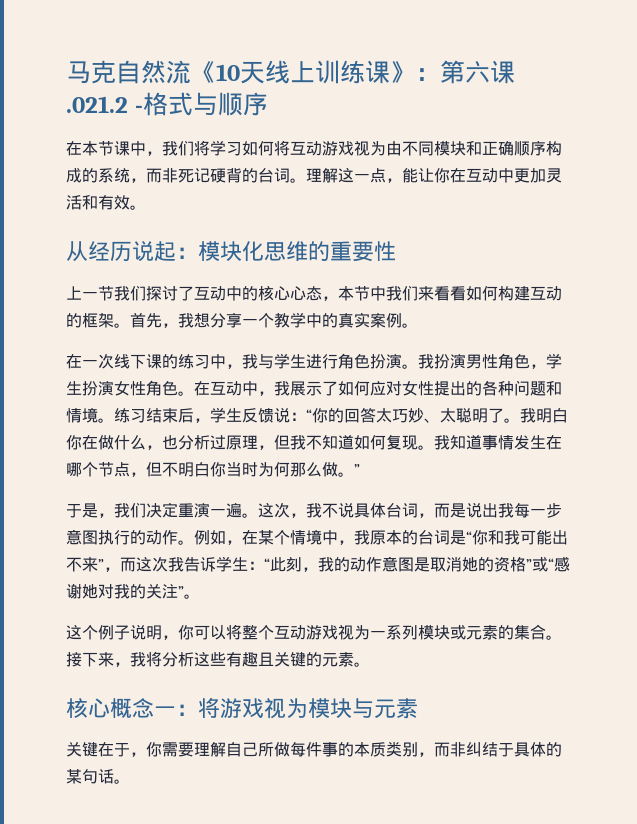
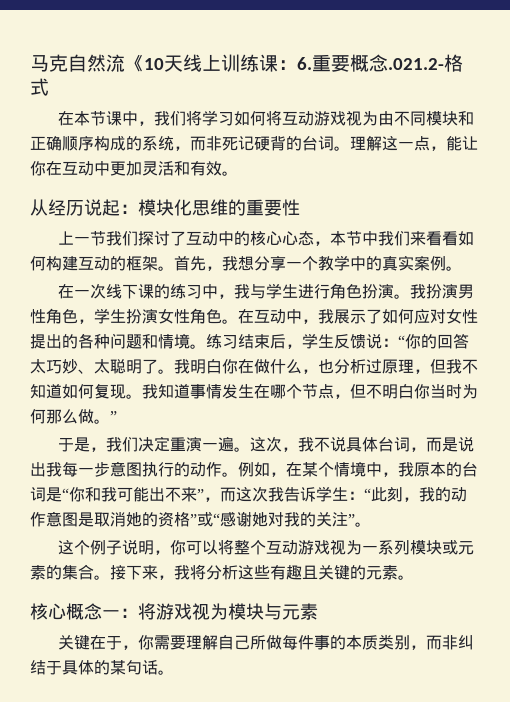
- 马克自然流《10天线上训练课》：第六课.021.2 -格式与顺序
+ 马克自然流《10天线上训练课：6.重要概念.021.2-格式

